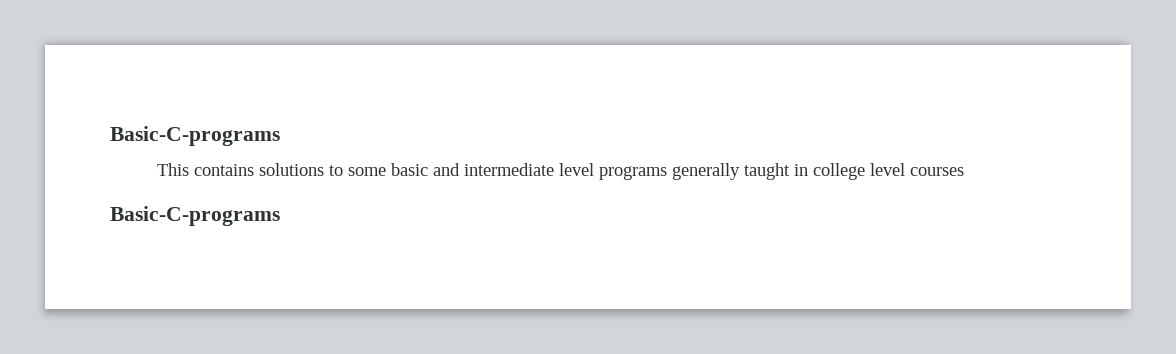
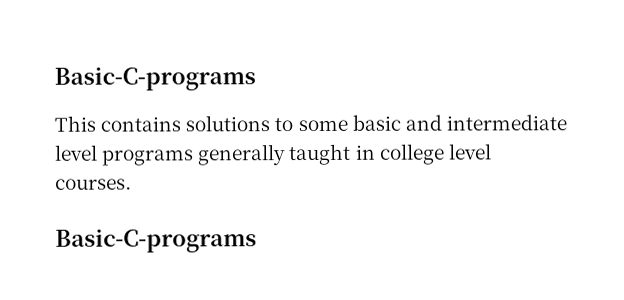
- This contains solutions to some basic and intermediate level programs generally taught in college level courses
+ This contains solutions to some basic and intermediate level programs generally taught in college level courses.

